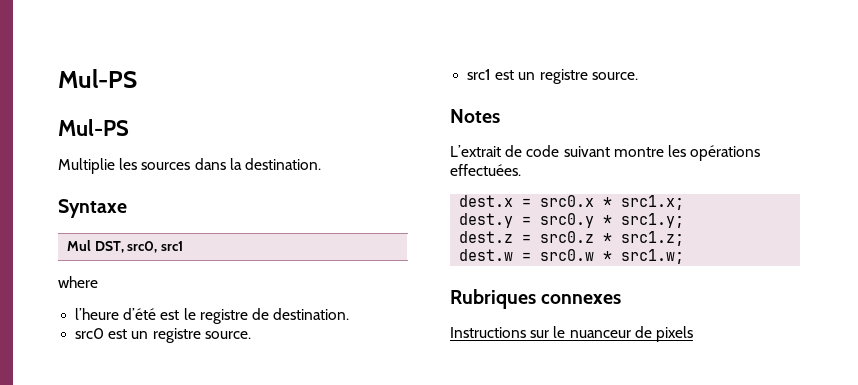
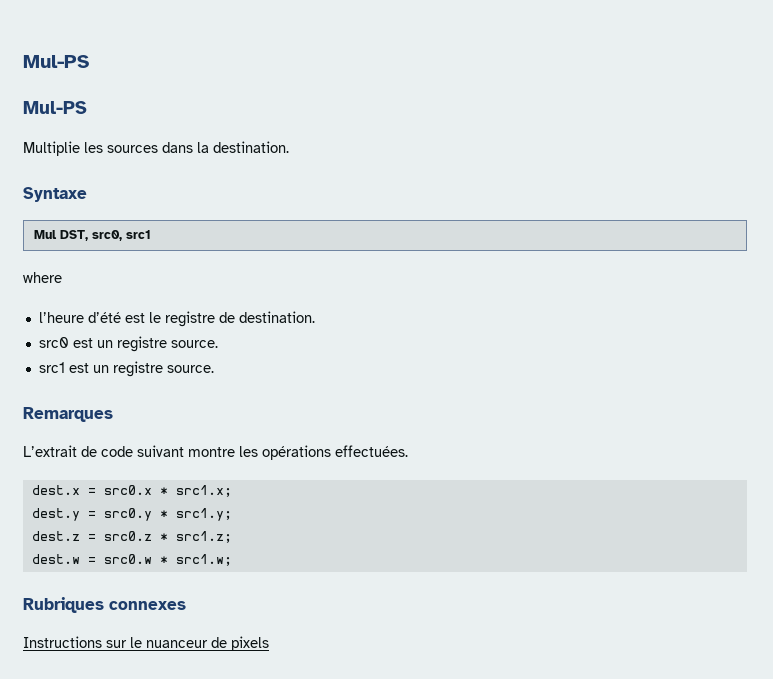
- Notes
+ Remarques

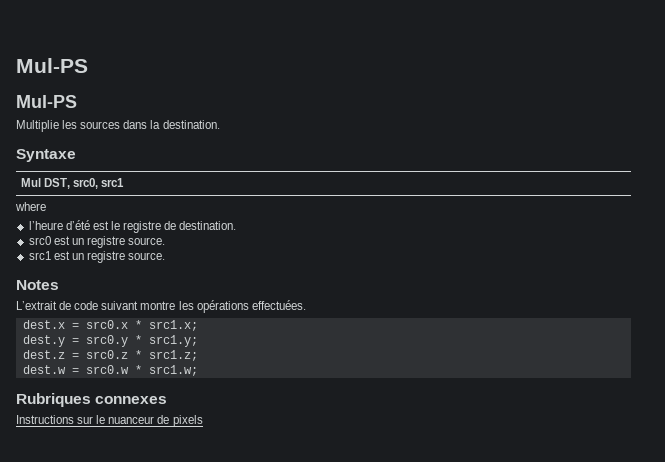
- Remarques
+ Notes

